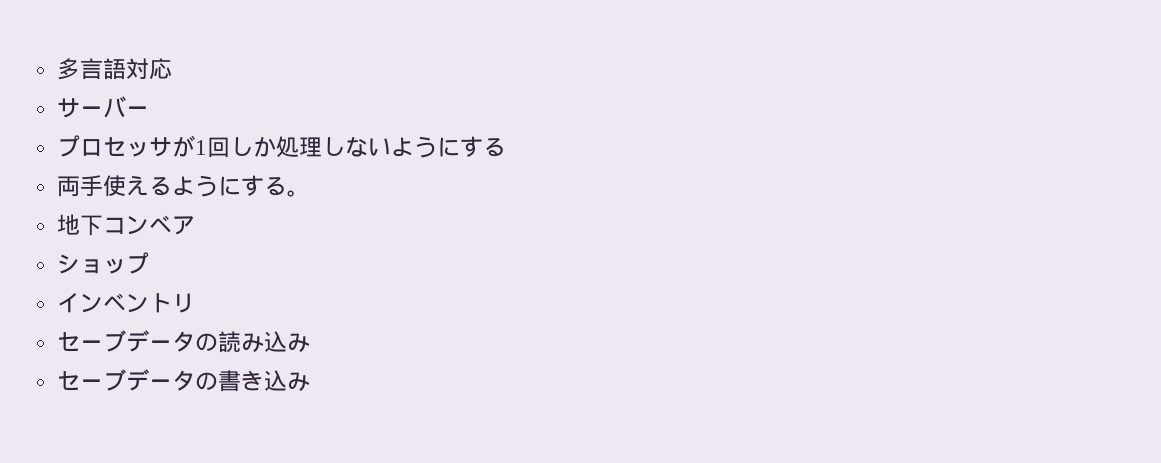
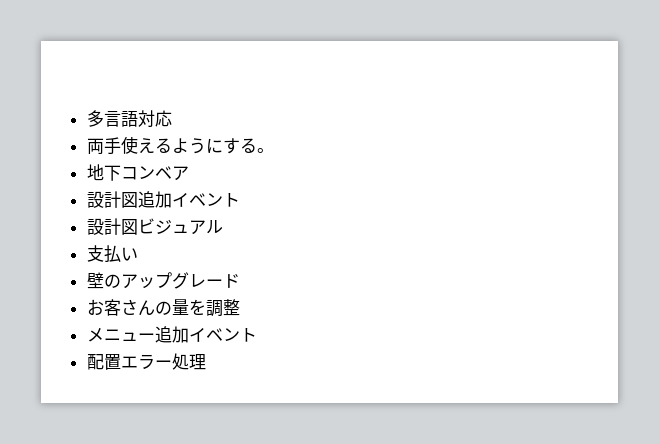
- サーバー
- プロセッサが1回しか処理しないようにする
- ショップ
- インベントリ
- セーブデータの読み込み
- セーブデータの書き込み
+ 設計図追加イベント
+ 設計図ビジュアル
+ 支払い
+ 壁のアップグレード
+ お客さんの量を調整
+ メニュー追加イベント
+ 配置エラー処理

